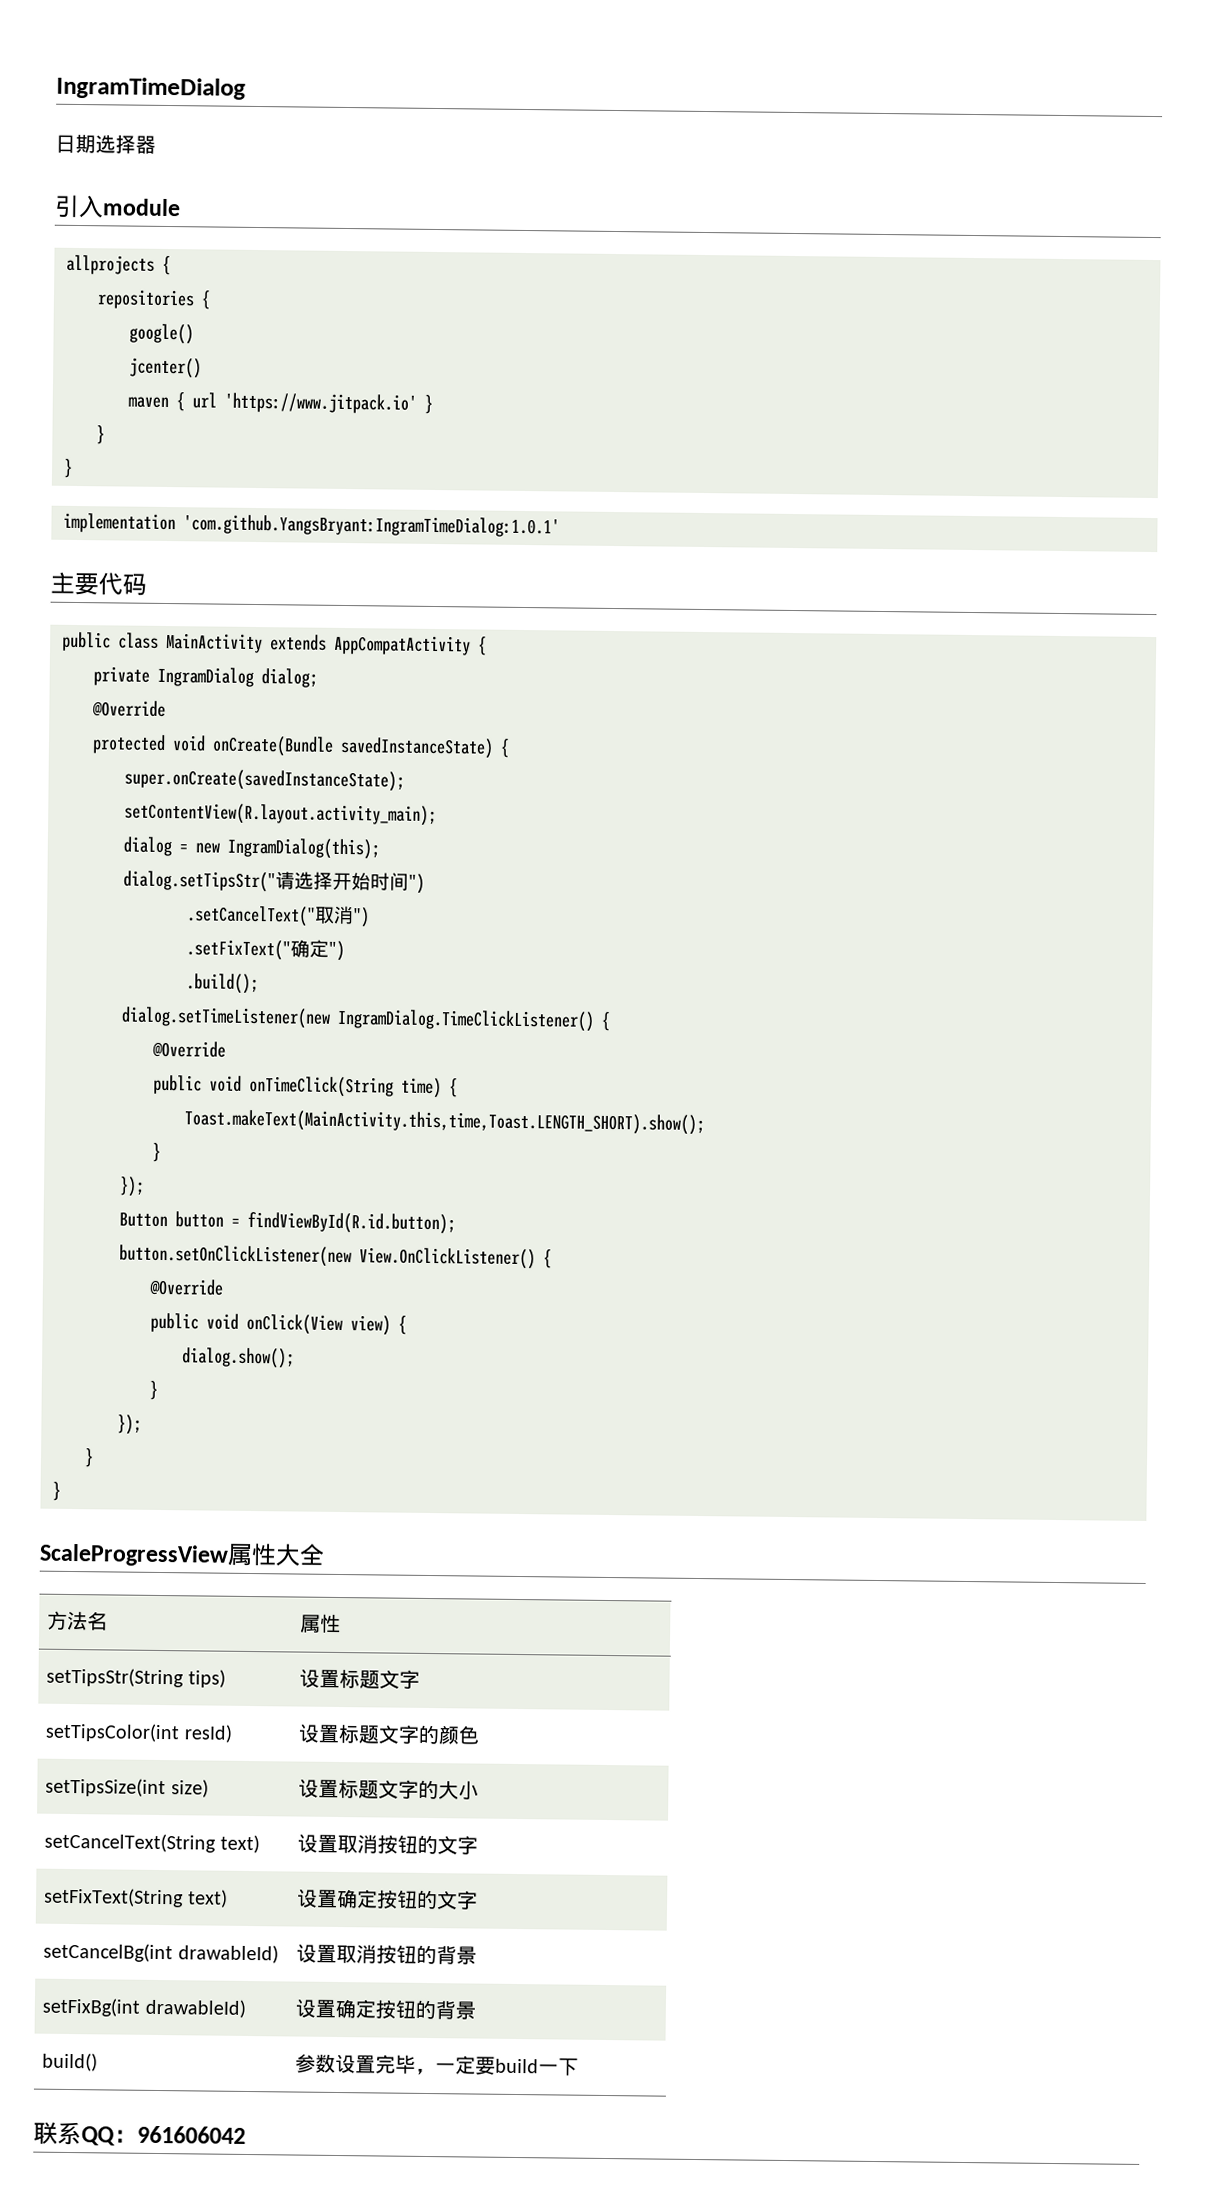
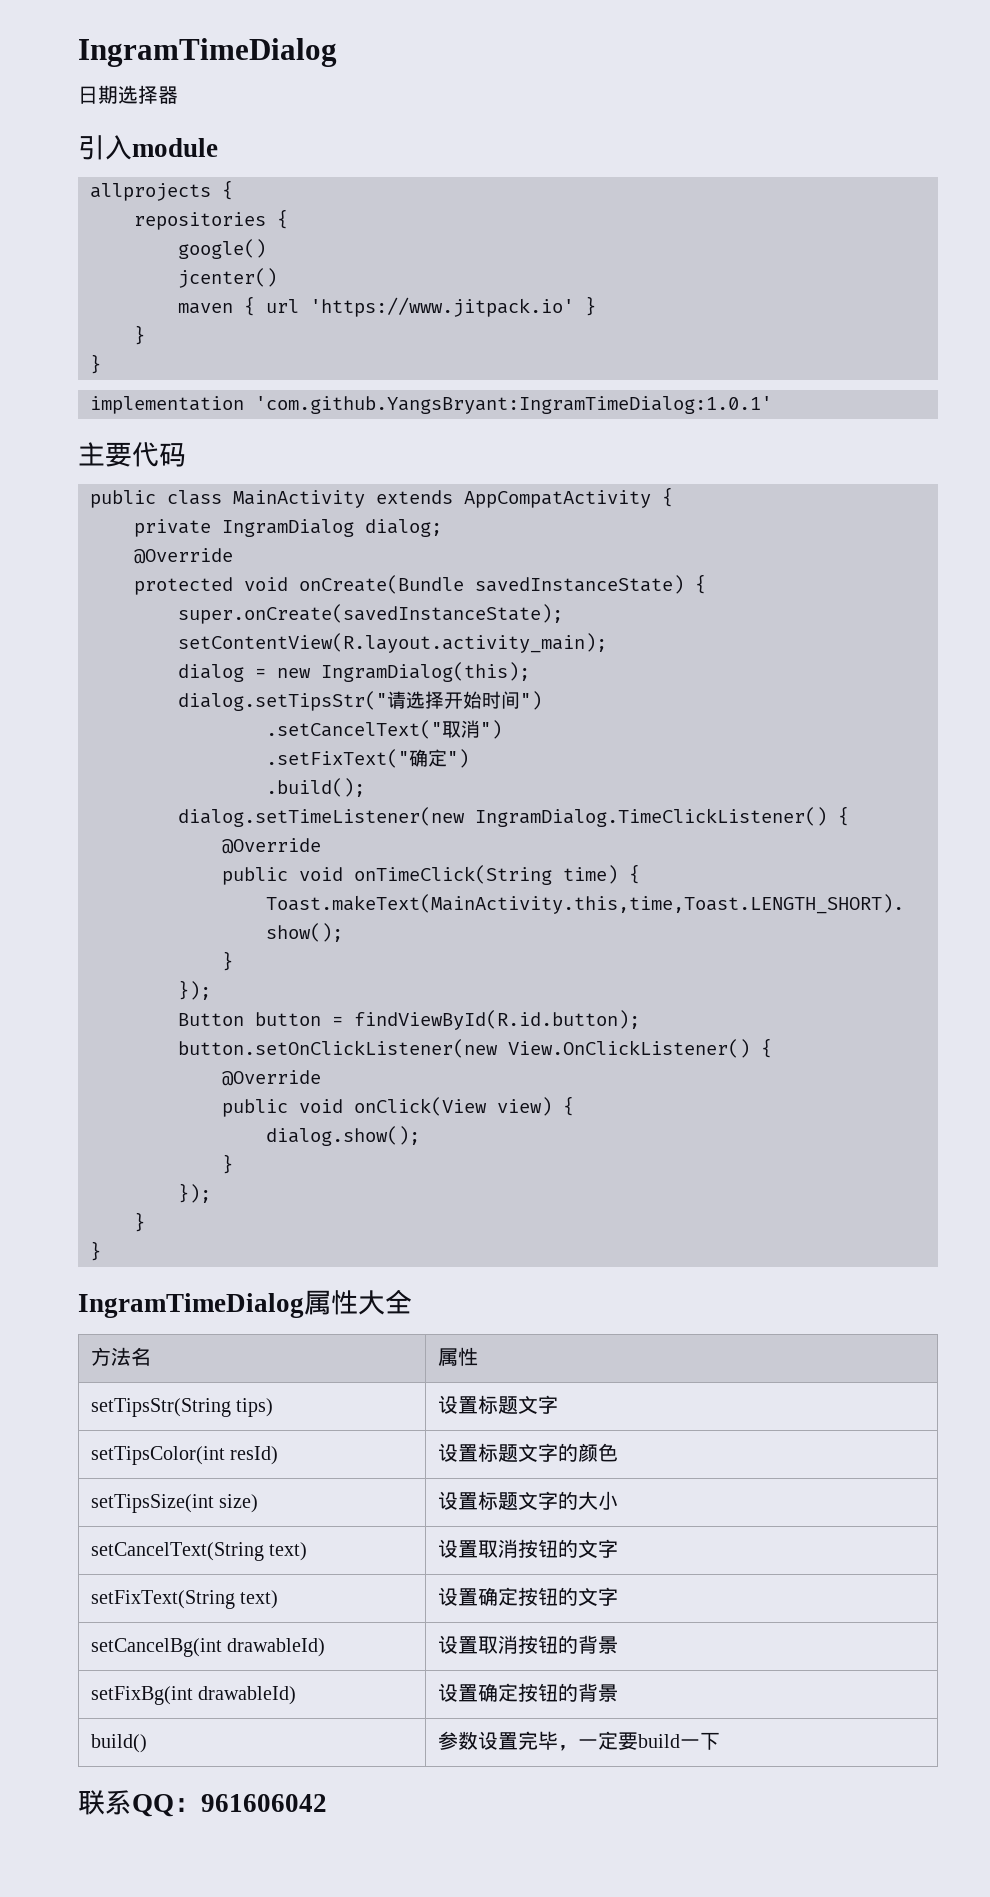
- ScaleProgressView属性大全
+ IngramTimeDialog属性大全

